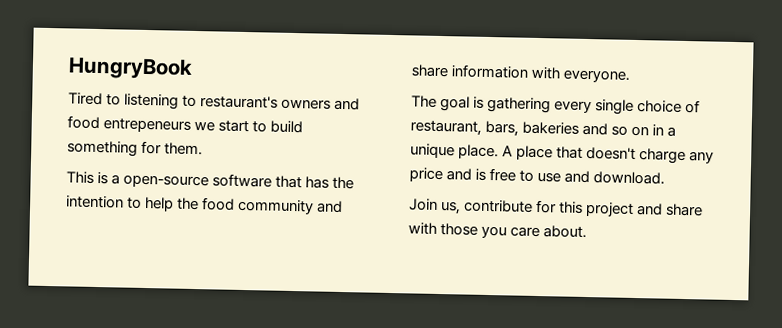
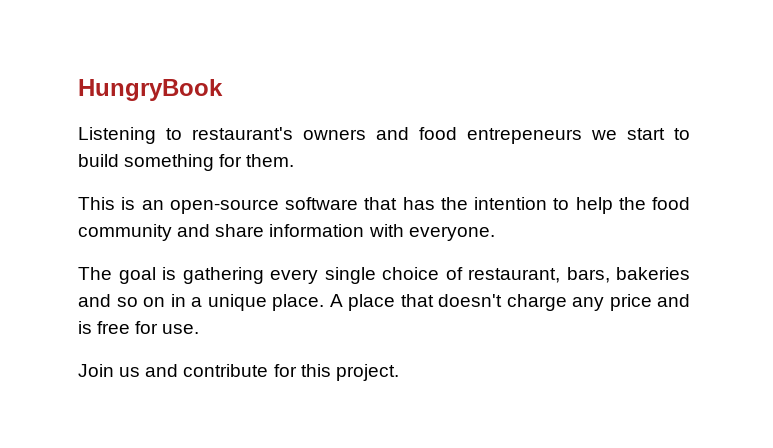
- Tired to listening to restaurant's owners and food entrepeneurs we start to build something for them.
+ Listening to restaurant's owners and food entrepeneurs we start to build something for them.
- This is a open-source software that has the intention to help the food community and share information with everyone.
+ This is an open-source software that has the intention to help the food community and share information with everyone.
- A place that doesn't charge any price and is free to use and download.
+ A place that doesn't charge any price and is free for use.
- Join us, contribute for this project and share with those you care about.
+ Join us and contribute for this project.

